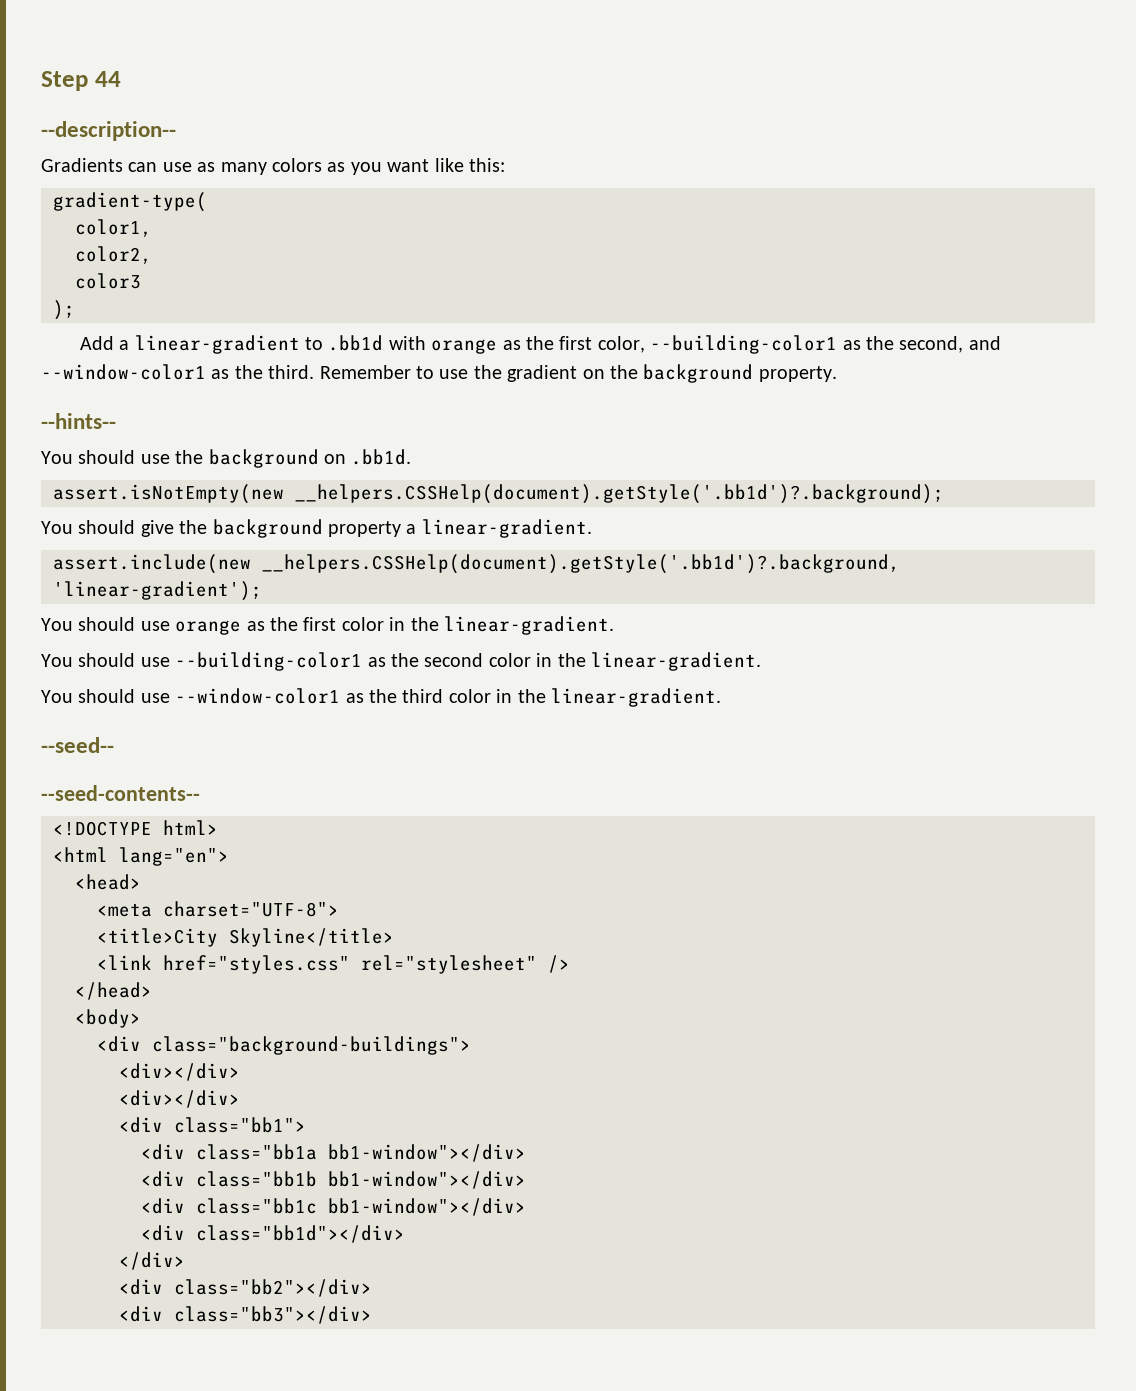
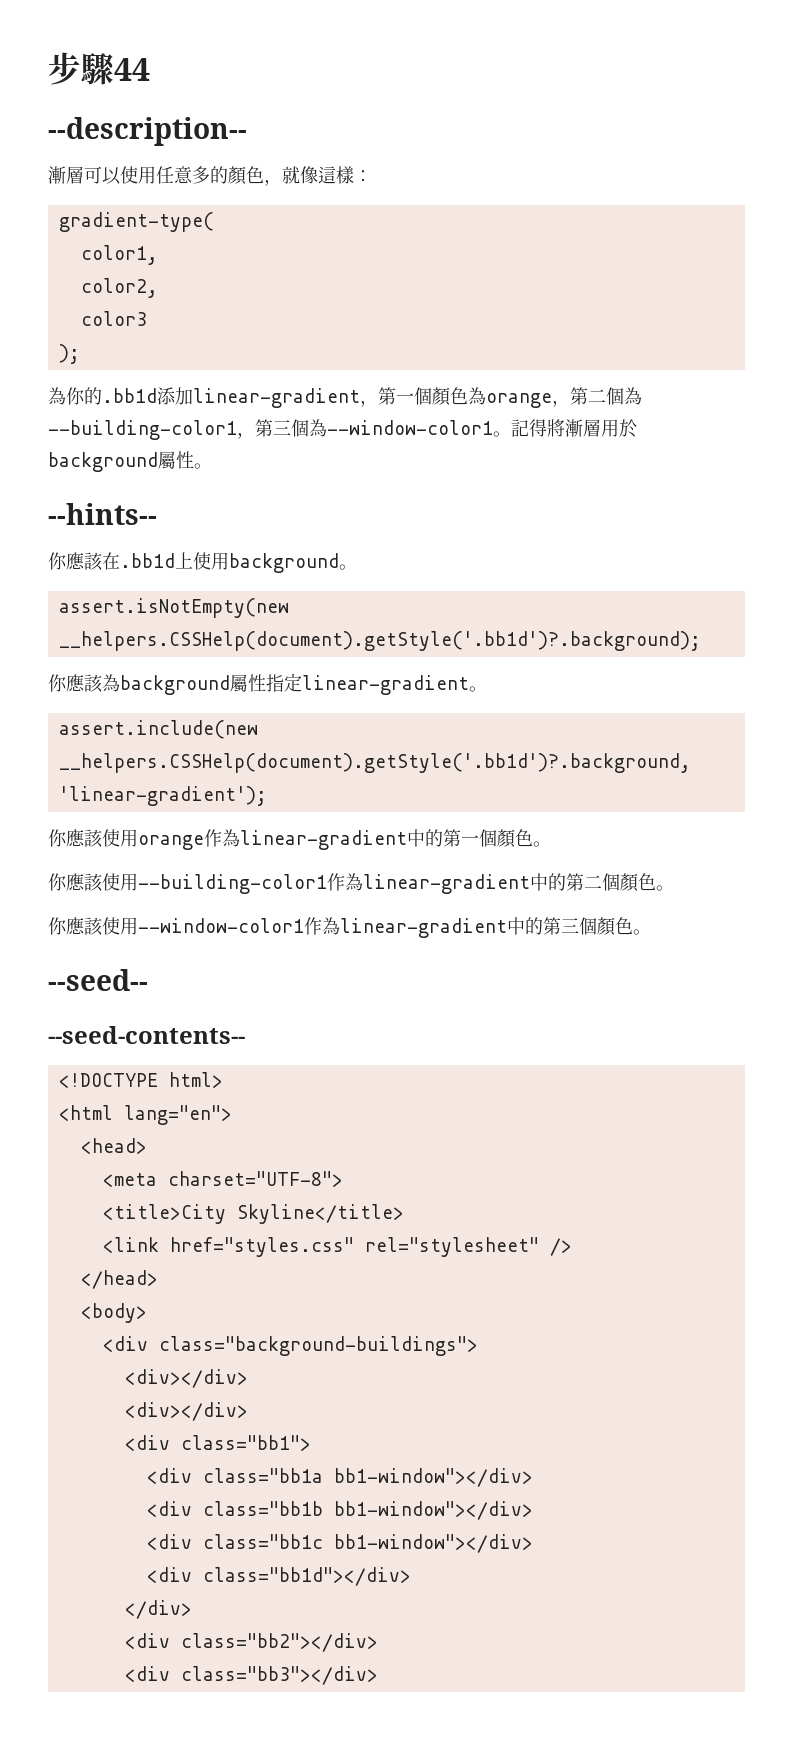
- Step 44
+ 步驟44
- Gradients can use as many colors as you want like this:
+ 漸層可以使用任意多的顏色，就像這樣：
- Add a linear-gradient to .bb1d with orange as the first color, --building-color1 as the second, and --window-color1 as the third. Remember to use the gradient on the background property.
+ 為你的.bb1d添加linear-gradient，第一個顏色為orange，第二個為--building-color1，第三個為--window-color1。記得將漸層用於background屬性。
  --hints--
- You should use the background on .bb1d.
+ 你應該在.bb1d上使用background。
  assert.isNotEmpty(new __helpers.CSSHelp(document).getStyle('.bb1d')?.background);
- You should give the background property a linear-gradient.
+ 你應該為background屬性指定linear-gradient。
  assert.include(new __helpers.CSSHelp(document).getStyle('.bb1d')?.background, 'linear-gradient');
- You should use orange as the first color in the linear-gradient.
- You should use --building-color1 as the second color in the linear-gradient.
- You should use --window-color1 as the third color in the linear-gradient.
+ 你應該使用orange作為linear-gradient中的第一個顏色。
+ 你應該使用--building-color1作為linear-gradient中的第二個顏色。
+ 你應該使用--window-color1作為linear-gradient中的第三個顏色。

